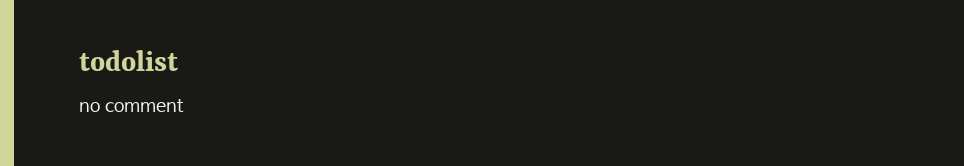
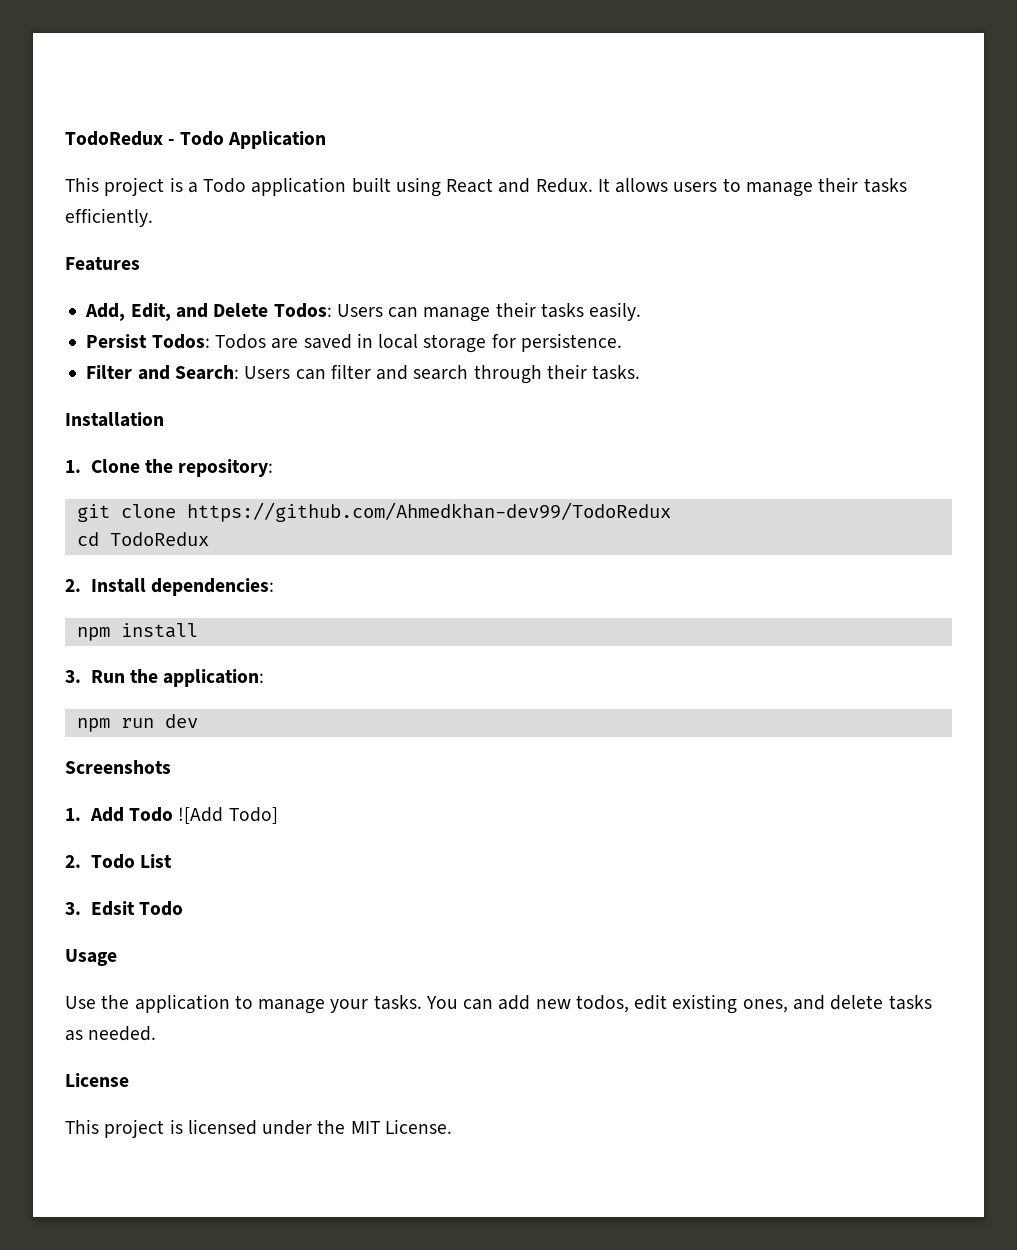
- todolist
- no comment
+ TodoRedux - Todo Application
+ This project is a Todo application built using React and Redux. It allows users to manage their tasks efficiently.
+ Features
+ Add, Edit, and Delete Todos: Users can manage their tasks easily.
+ Persist Todos: Todos are saved in local storage for persistence.
+ Filter and Search: Users can filter and search through their tasks.
+ Installation
+ 1. Clone the repository:
+ git clone https://github.com/Ahmedkhan-dev99/TodoRedux
+ cd TodoRedux
+ 2. Install dependencies:
+ npm install
+ 3. Run the application:
+ npm run dev
+ Screenshots
+ 1. Add Todo ![Add Todo]
+ 2. Todo List
+ 3. Edsit Todo
+ Usage
+ Use the application to manage your tasks. You can add new todos, edit existing ones, and delete tasks as needed.
+ License
+ This project is licensed under the MIT License.

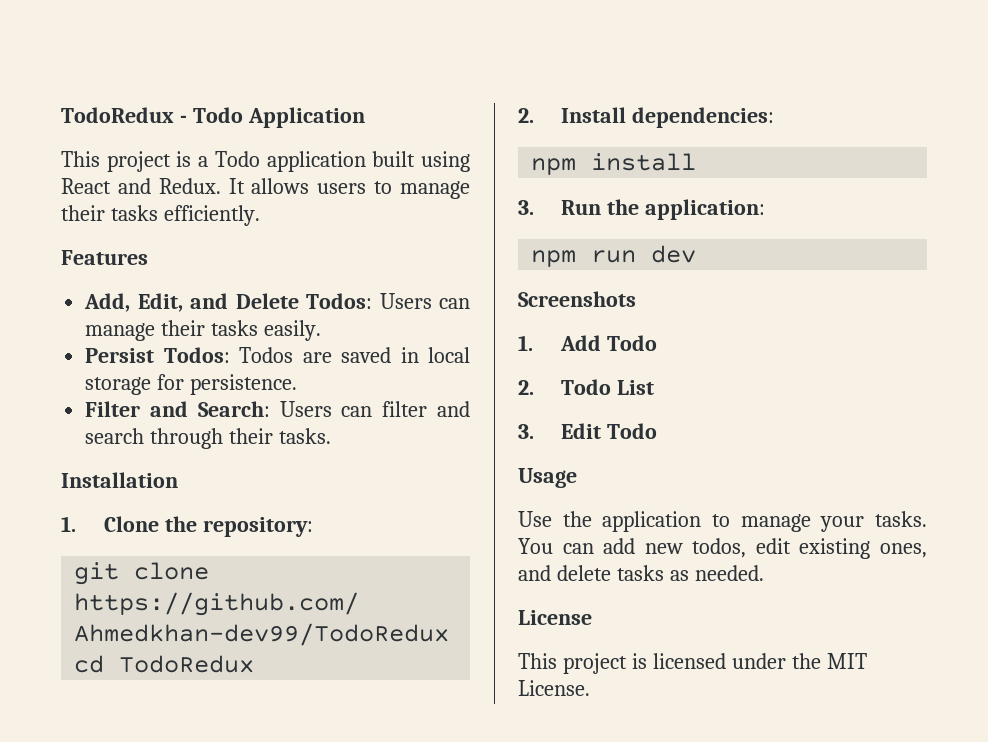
- 1. Add Todo ![Add Todo]
+ 1. Add Todo
- 3. Edsit Todo
+ 3. Edit Todo

